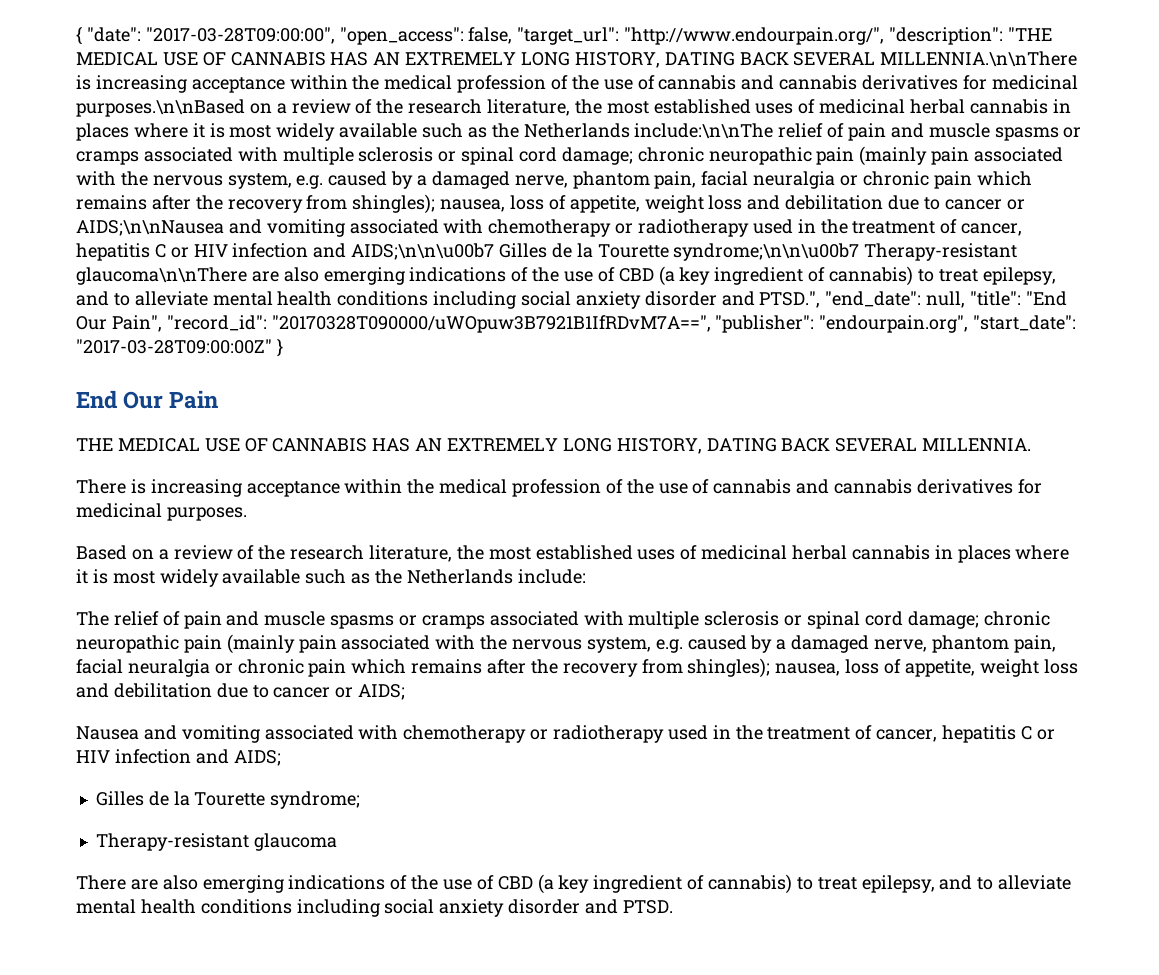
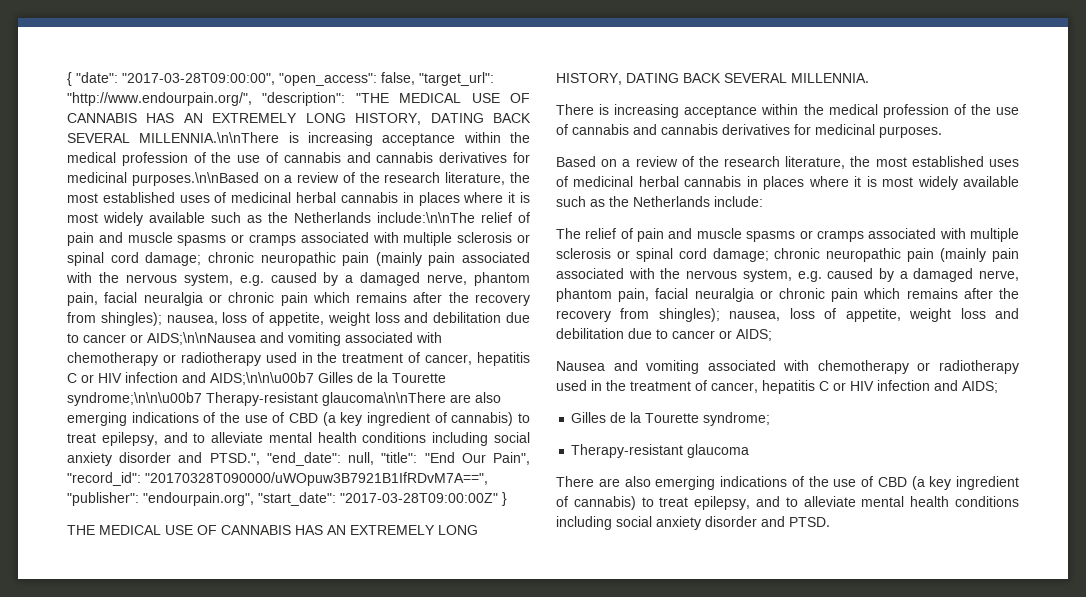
- End Our Pain

